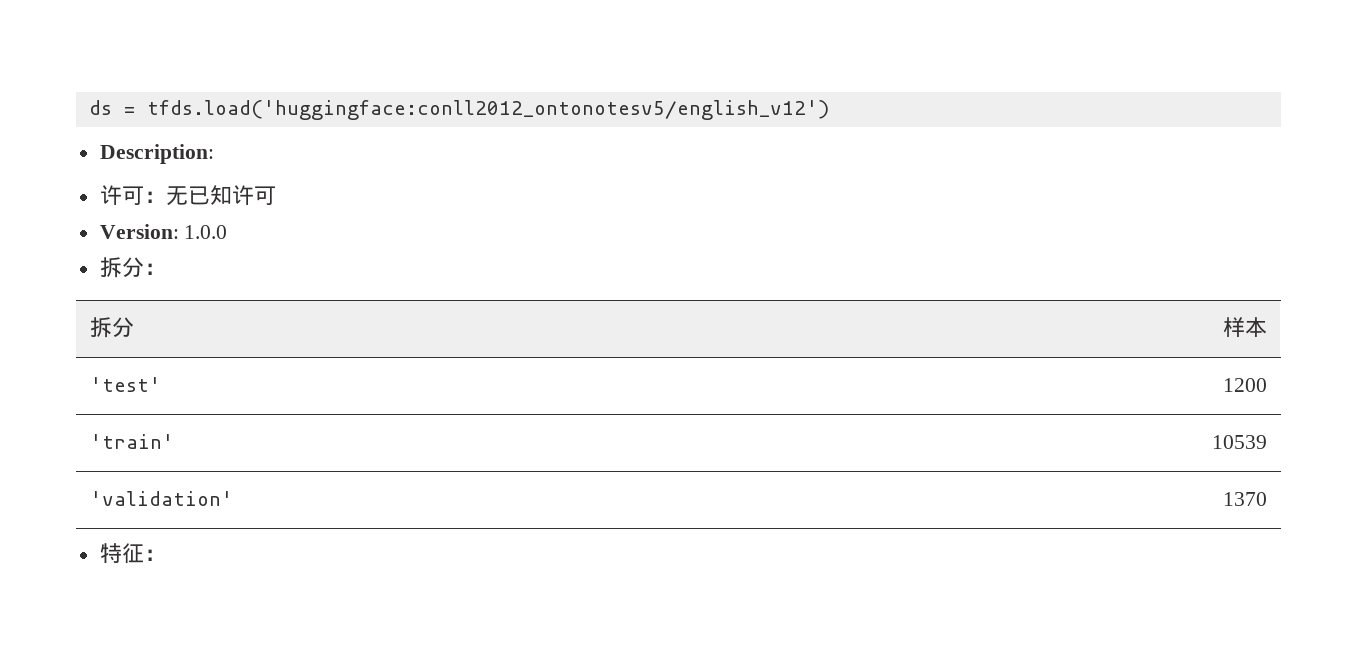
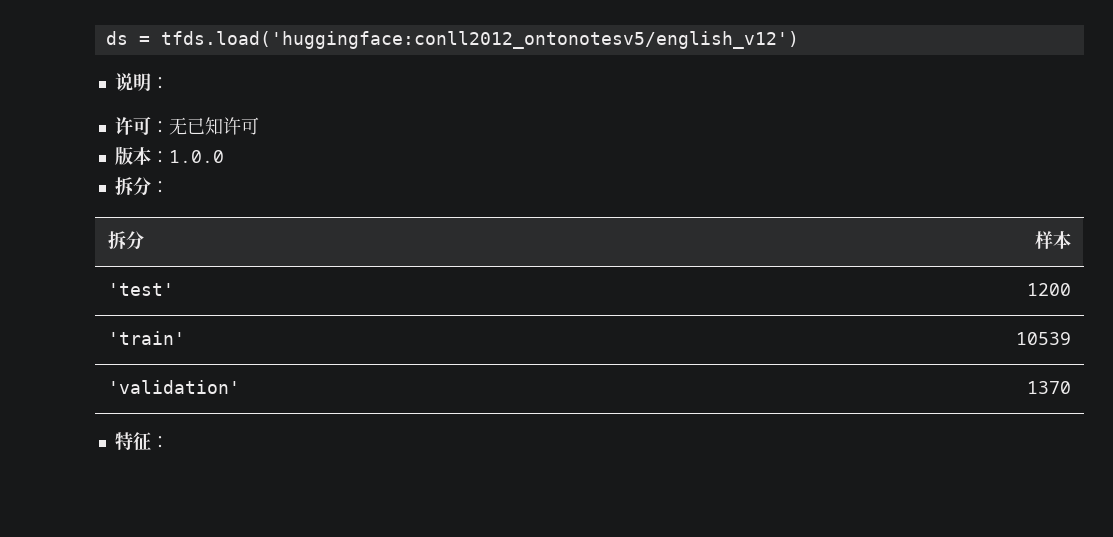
- Description:
+ 说明：
- Version: 1.0.0
+ 版本：1.0.0

